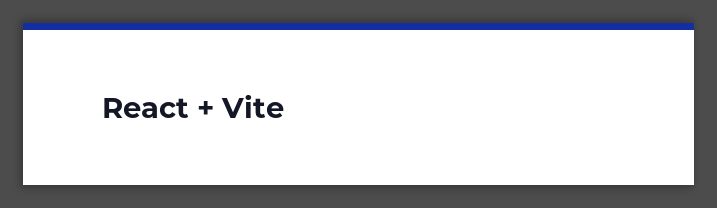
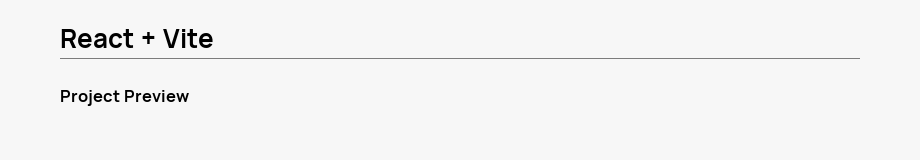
+ Project Preview

